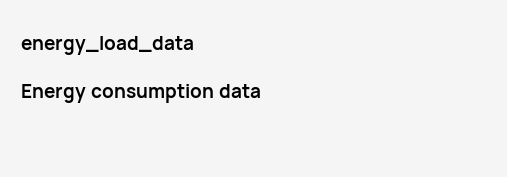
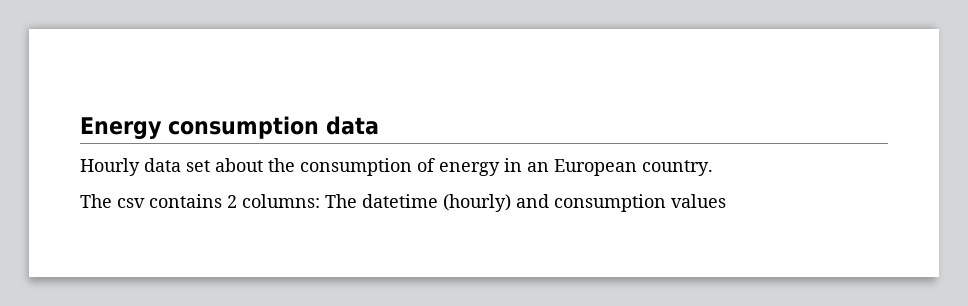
- energy_load_data
+ Hourly data set about the consumption of energy in an European country.
+ The csv contains 2 columns: The datetime (hourly) and consumption values

